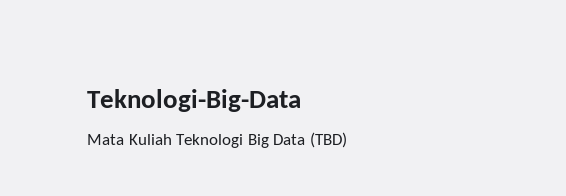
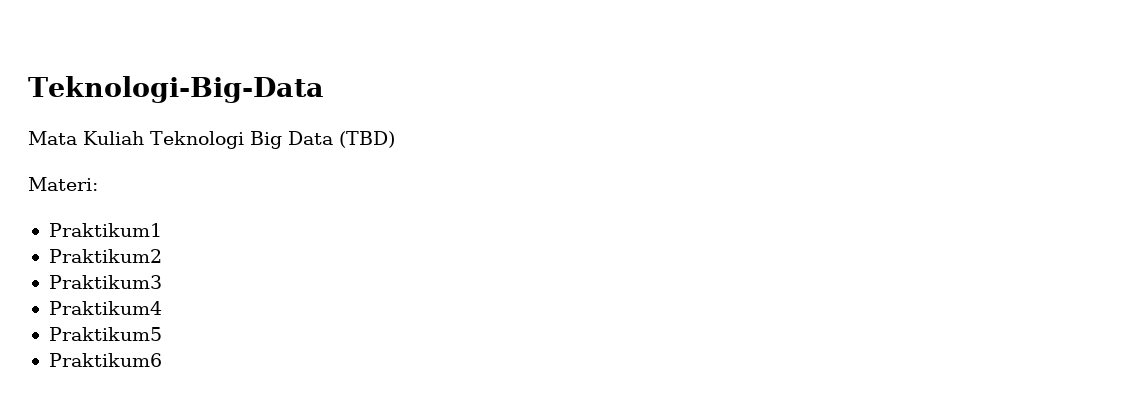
+ Materi:
+ Praktikum1
+ Praktikum2
+ Praktikum3
+ Praktikum4
+ Praktikum5
+ Praktikum6

